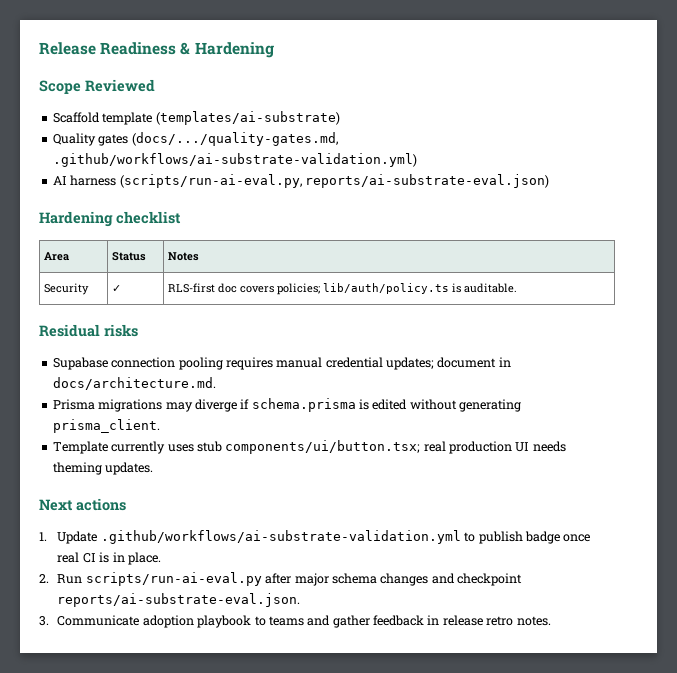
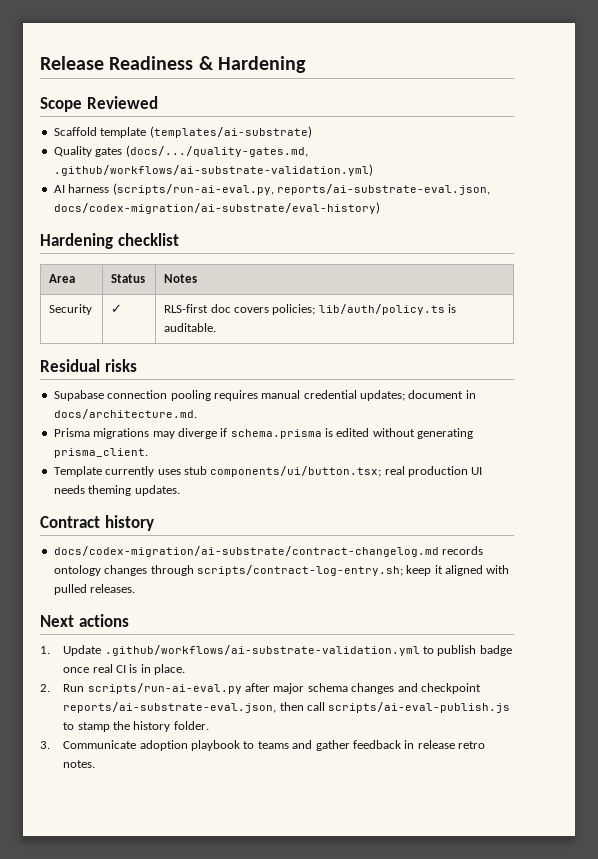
- AI harness (scripts/run-ai-eval.py, reports/ai-substrate-eval.json)
+ AI harness (scripts/run-ai-eval.py, reports/ai-substrate-eval.json, docs/codex-migration/ai-substrate/eval-history)
+ Contract history
+ docs/codex-migration/ai-substrate/contract-changelog.md records ontology changes through scripts/contract-log-entry.sh; keep it aligned with pulled releases.
- 2. Run scripts/run-ai-eval.py after major schema changes and checkpoint reports/ai-substrate-eval.json.
+ 2. Run scripts/run-ai-eval.py after major schema changes and checkpoint reports/ai-substrate-eval.json, then call scripts/ai-eval-publish.js to stamp the history folder.

